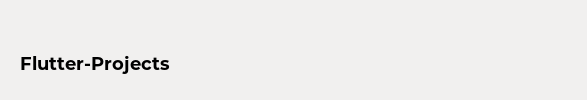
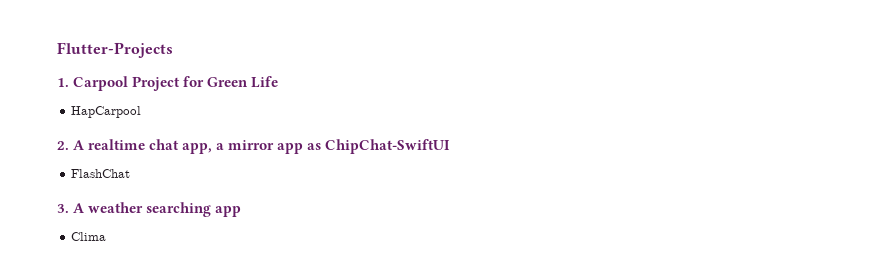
+ 1. Carpool Project for Green Life
+ HapCarpool
+ 2. A realtime chat app, a mirror app as ChipChat-SwiftUI
+ FlashChat
+ 3. A weather searching app
+ Clima

